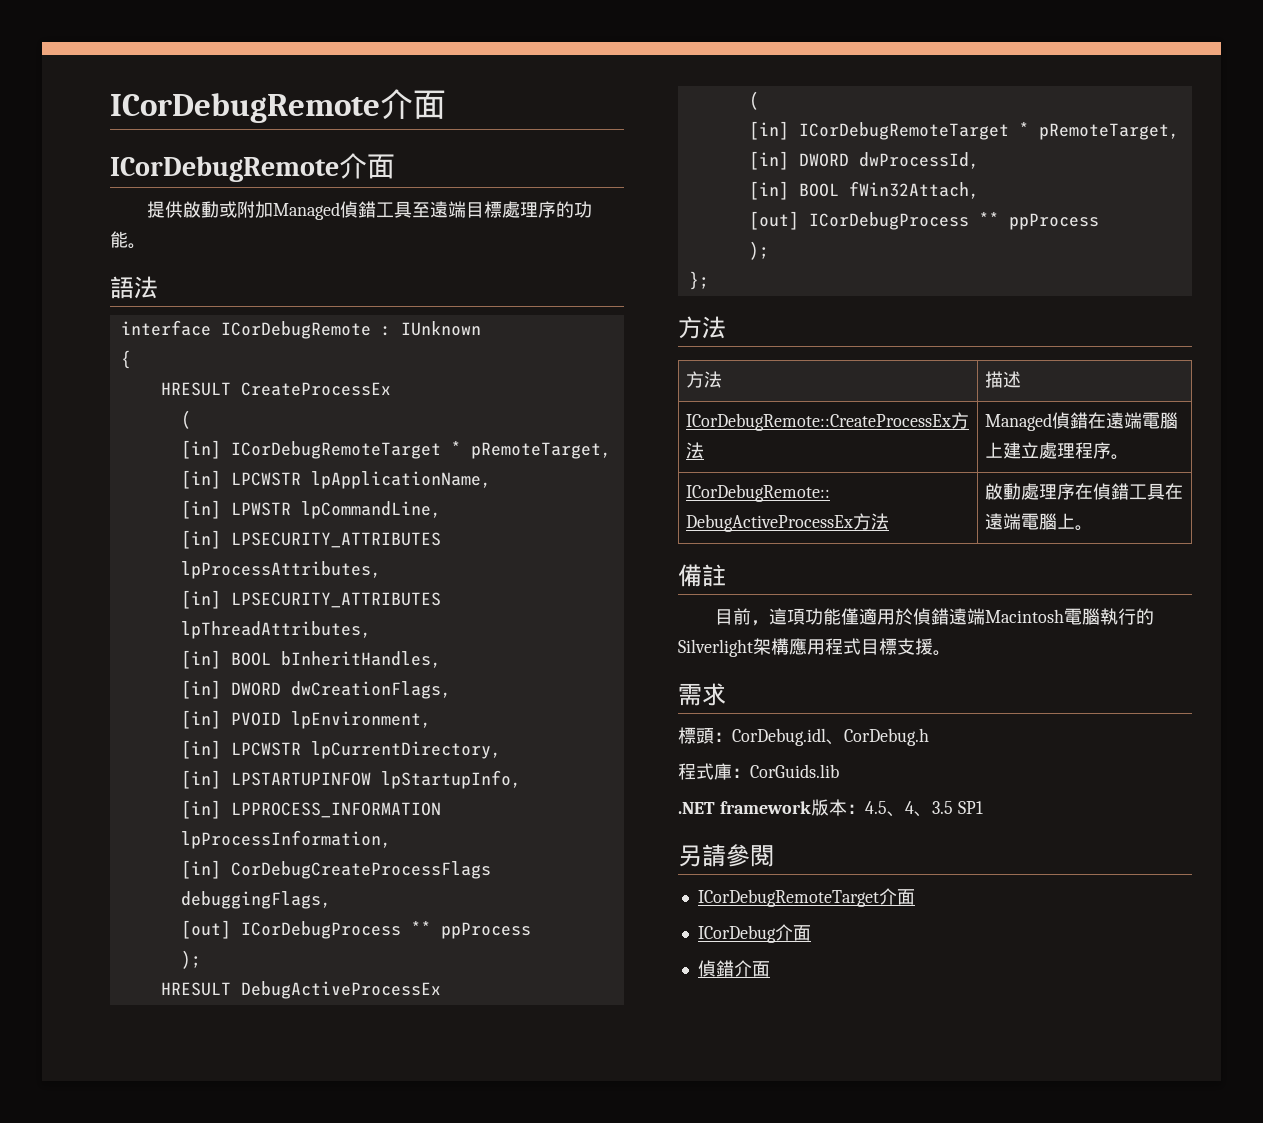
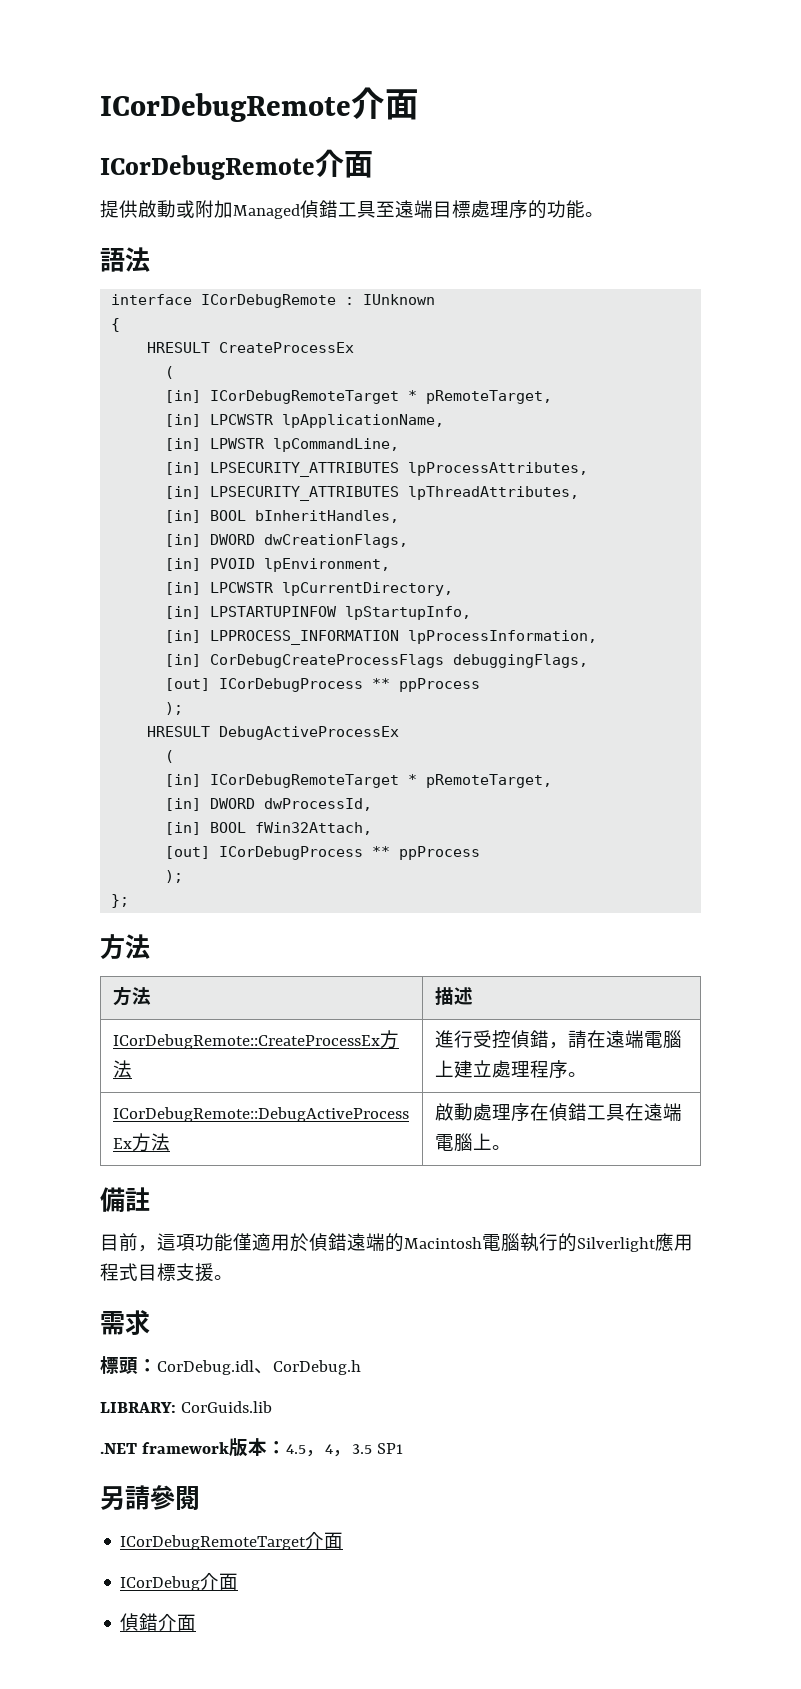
- ICorDebugRemote::CreateProcessEx方法 | Managed偵錯在遠端電腦上建立處理程序。
+ ICorDebugRemote::CreateProcessEx方法 | 進行受控偵錯，請在遠端電腦上建立處理程序。
- 目前，這項功能僅適用於偵錯遠端Macintosh電腦執行的Silverlight架構應用程式目標支援。
+ 目前，這項功能僅適用於偵錯遠端的Macintosh電腦執行的Silverlight應用程式目標支援。
- 程式庫：CorGuids.lib
+ LIBRARY: CorGuids.lib
- .NET framework版本：4.5、4、3.5 SP1
+ .NET framework版本：4.5，4，3.5 SP1

